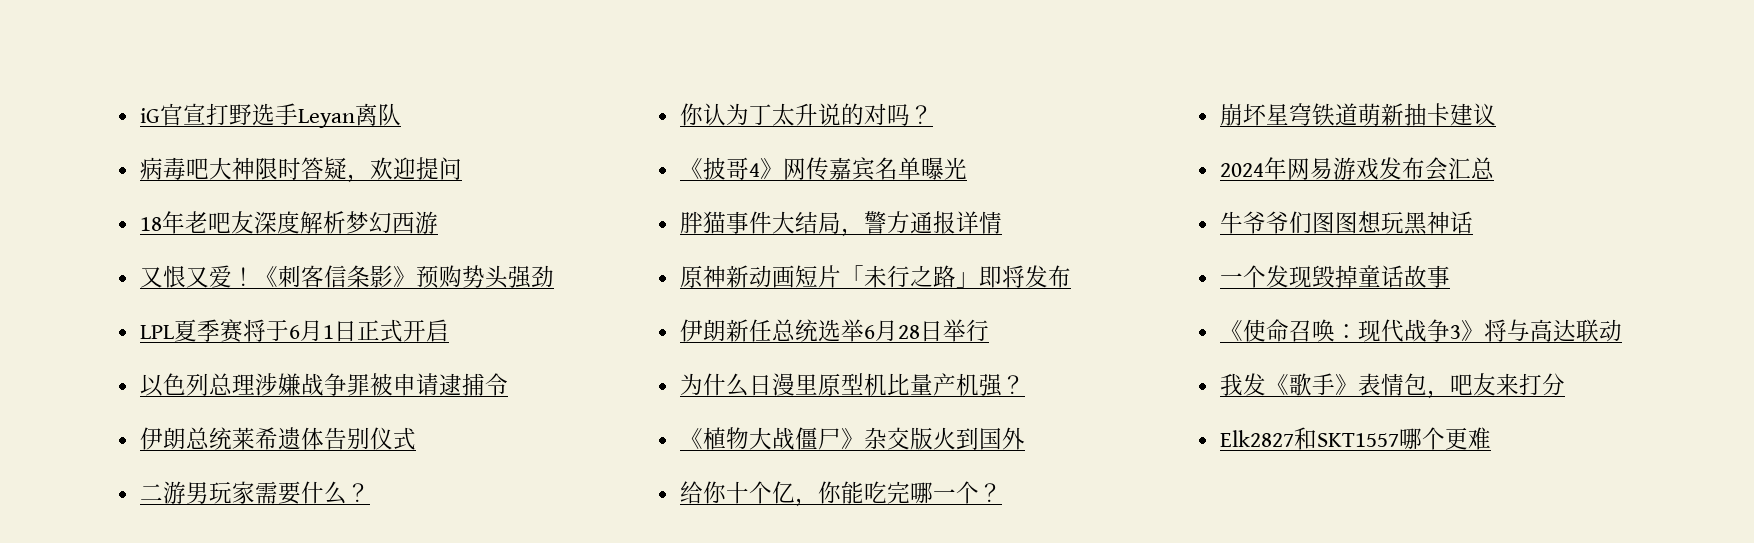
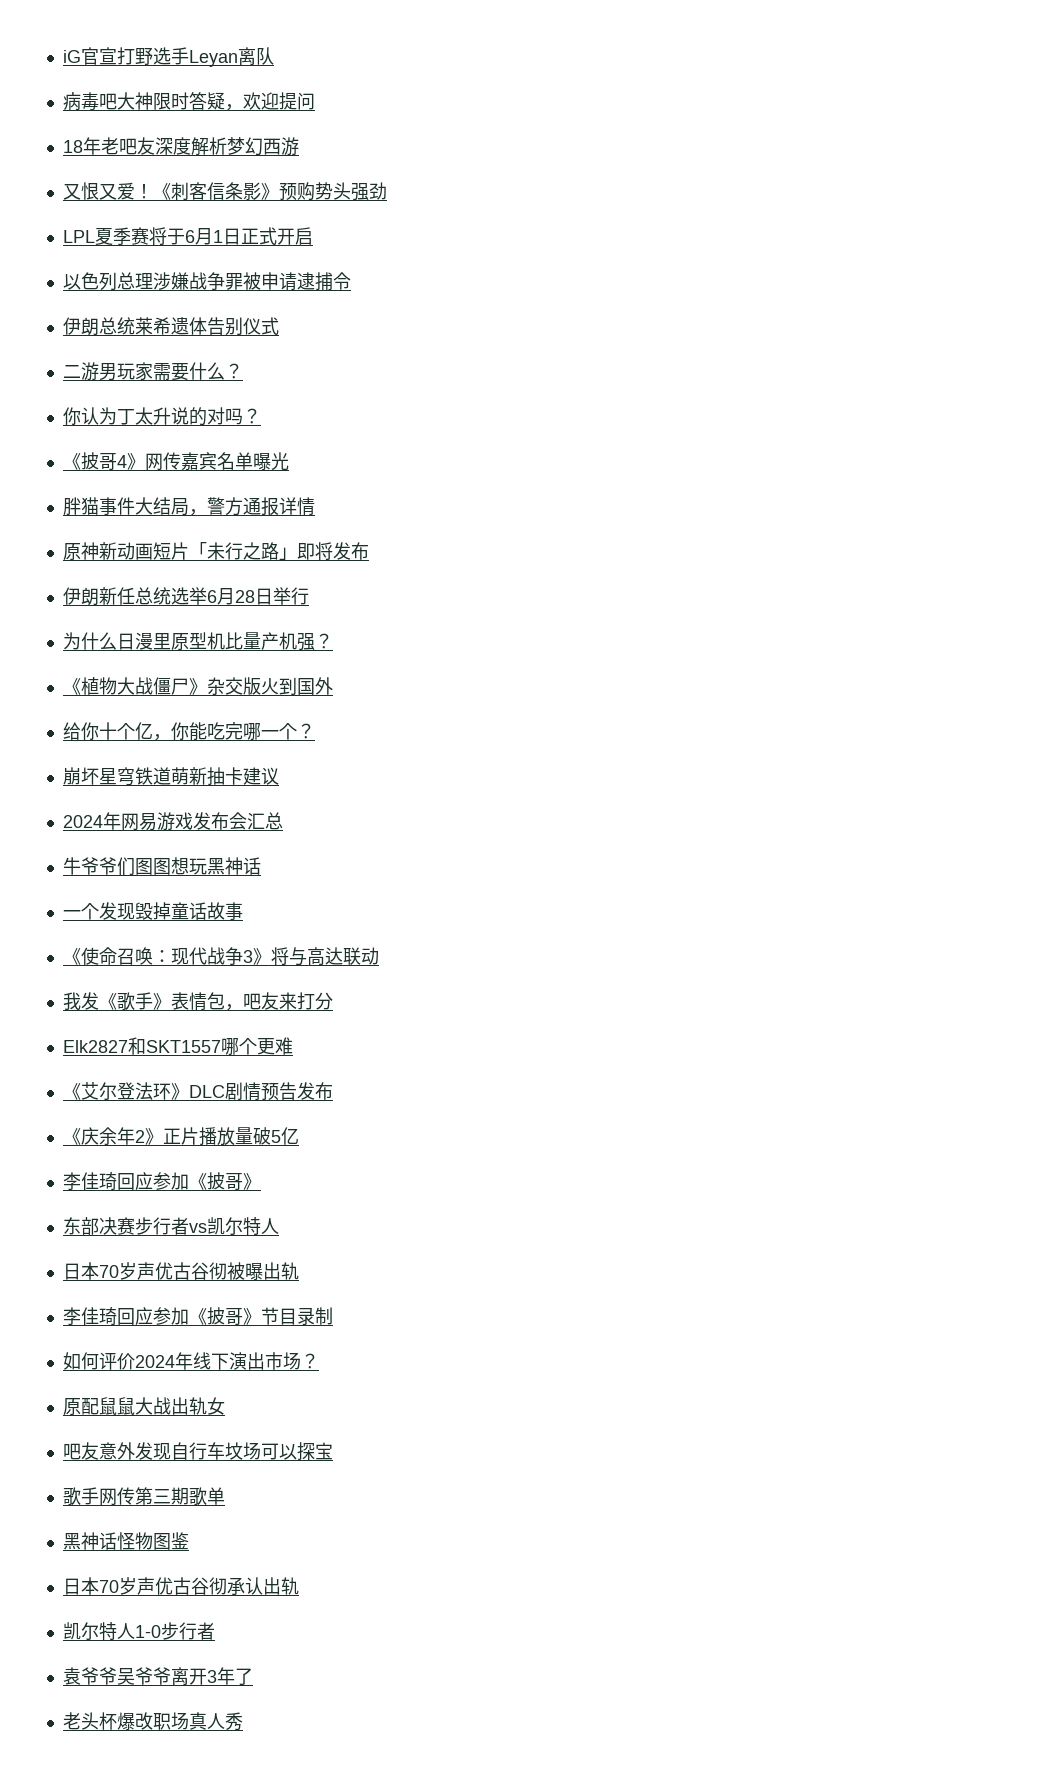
+ 《艾尔登法环》DLC剧情预告发布
+ 《庆余年2》正片播放量破5亿
+ 李佳琦回应参加《披哥》
+ 东部决赛步行者vs凯尔特人
+ 日本70岁声优古谷彻被曝出轨
+ 李佳琦回应参加《披哥》节目录制
+ 如何评价2024年线下演出市场？
+ 原配鼠鼠大战出轨女
+ 吧友意外发现自行车坟场可以探宝
+ 歌手网传第三期歌单
+ 黑神话怪物图鉴
+ 日本70岁声优古谷彻承认出轨
+ 凯尔特人1-0步行者
+ 袁爷爷吴爷爷离开3年了
+ 老头杯爆改职场真人秀

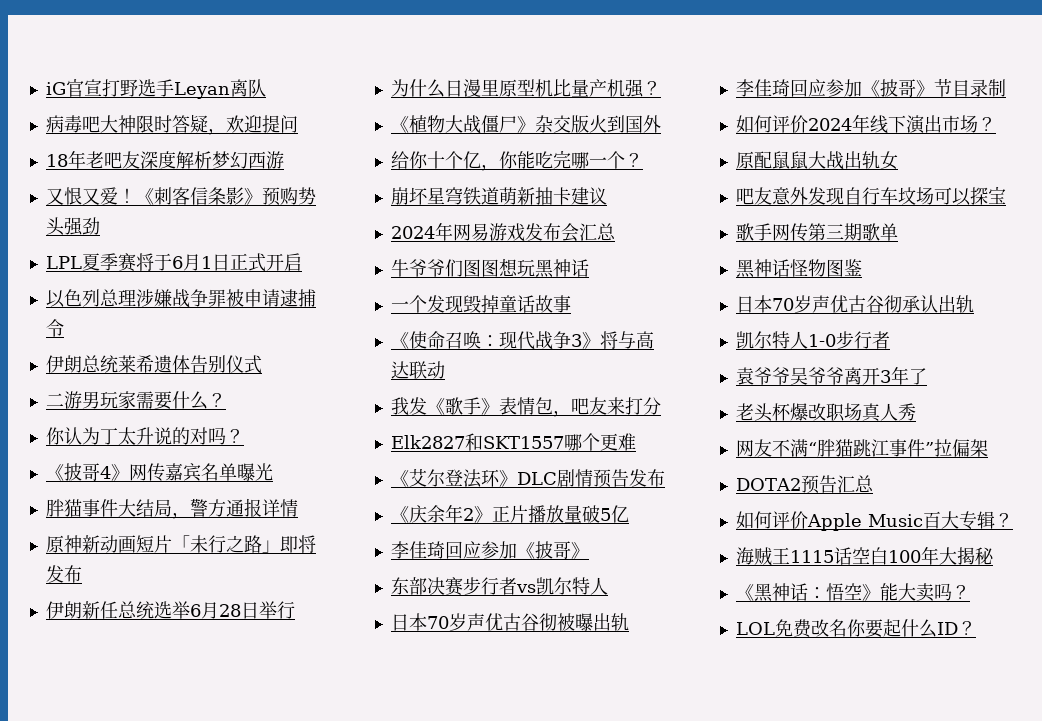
+ 网友不满“胖猫跳江事件”拉偏架
+ DOTA2预告汇总
+ 如何评价Apple Music百大专辑？
+ 海贼王1115话空白100年大揭秘
+ 《黑神话：悟空》能大卖吗？
+ LOL免费改名你要起什么ID？

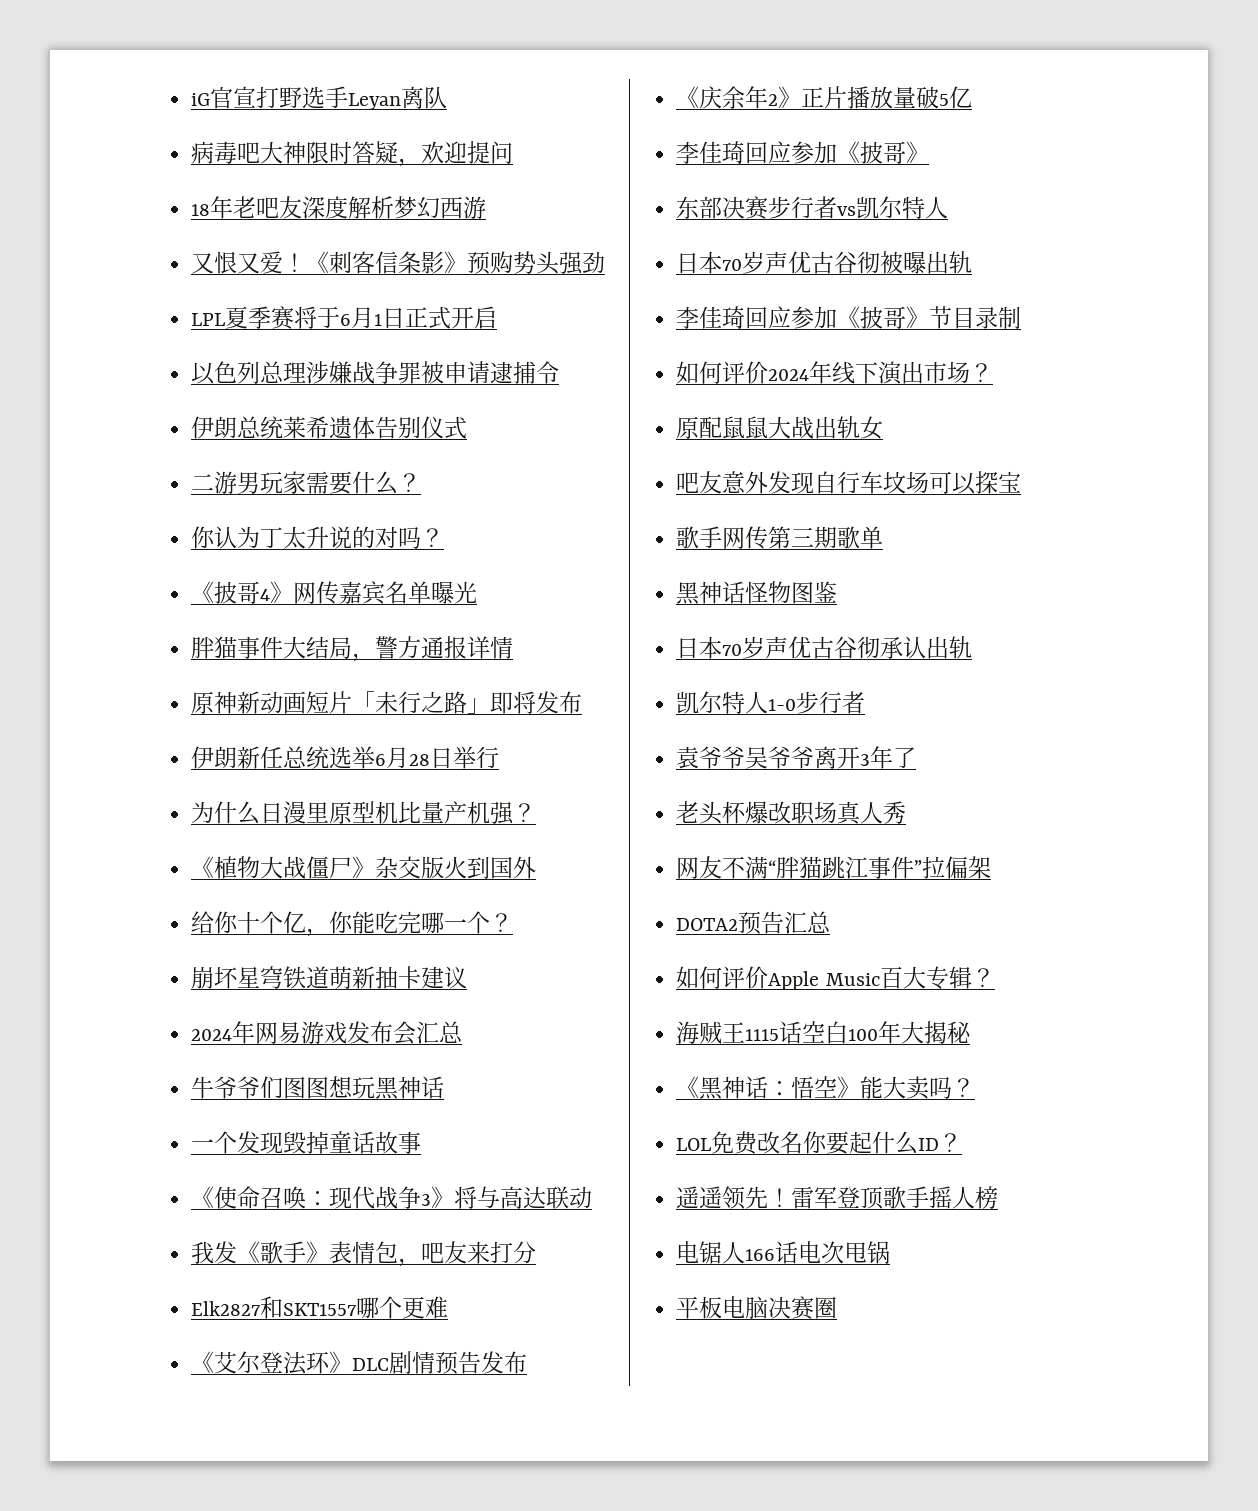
+ 遥遥领先！雷军登顶歌手摇人榜
+ 电锯人166话电次甩锅
+ 平板电脑决赛圈

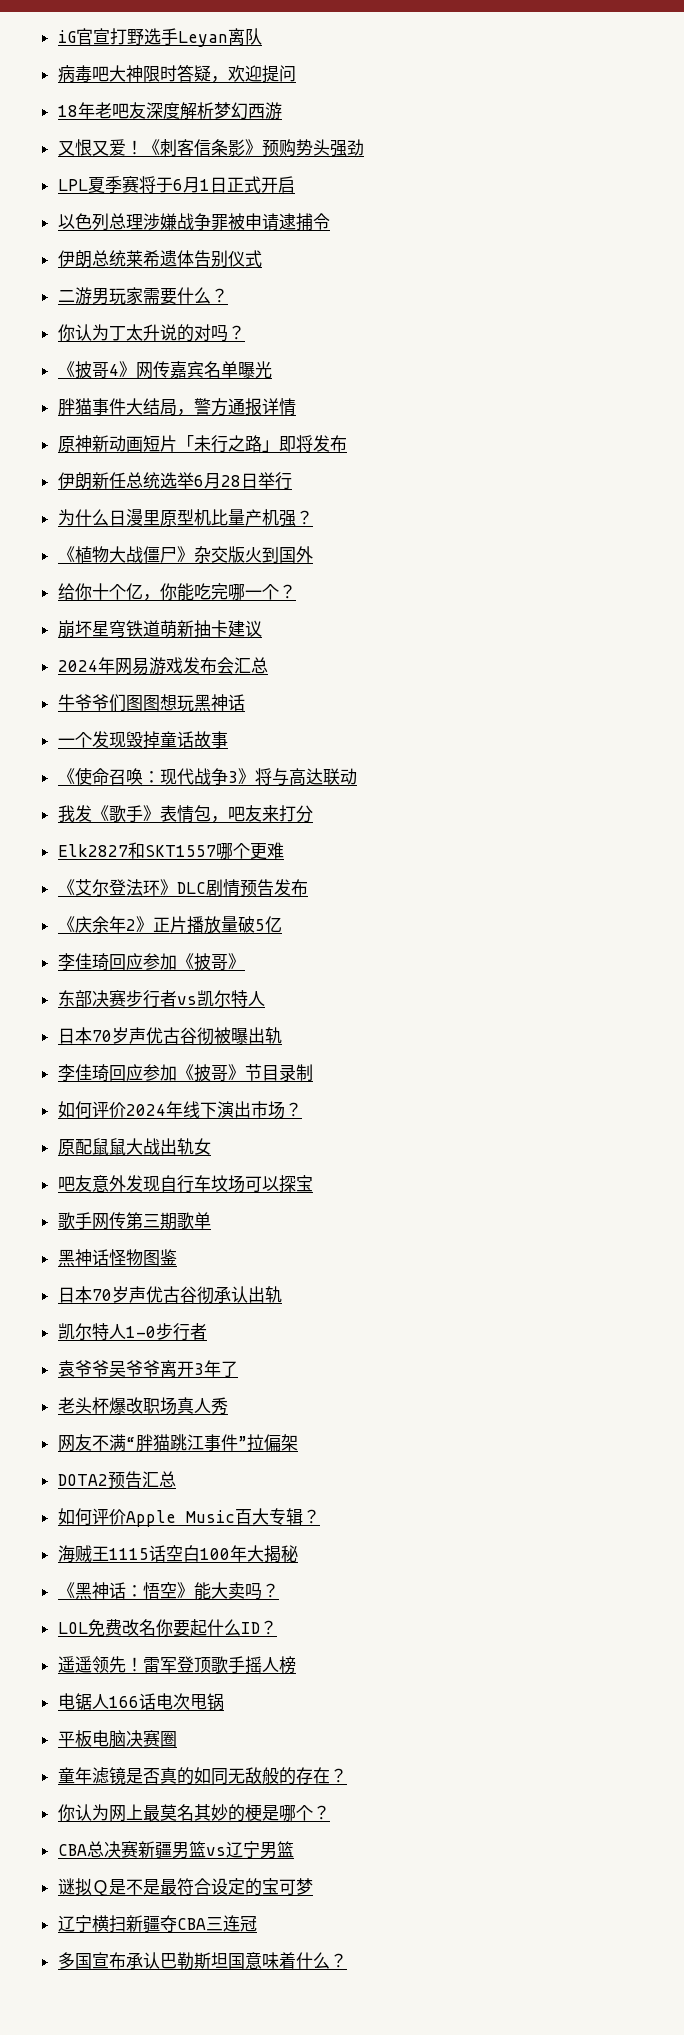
+ 童年滤镜是否真的如同无敌般的存在？
+ 你认为网上最莫名其妙的梗是哪个？
+ CBA总决赛新疆男篮vs辽宁男篮
+ 谜拟Ｑ是不是最符合设定的宝可梦
+ 辽宁横扫新疆夺CBA三连冠
+ 多国宣布承认巴勒斯坦国意味着什么？

